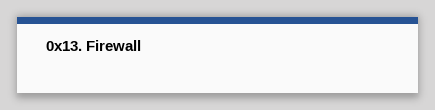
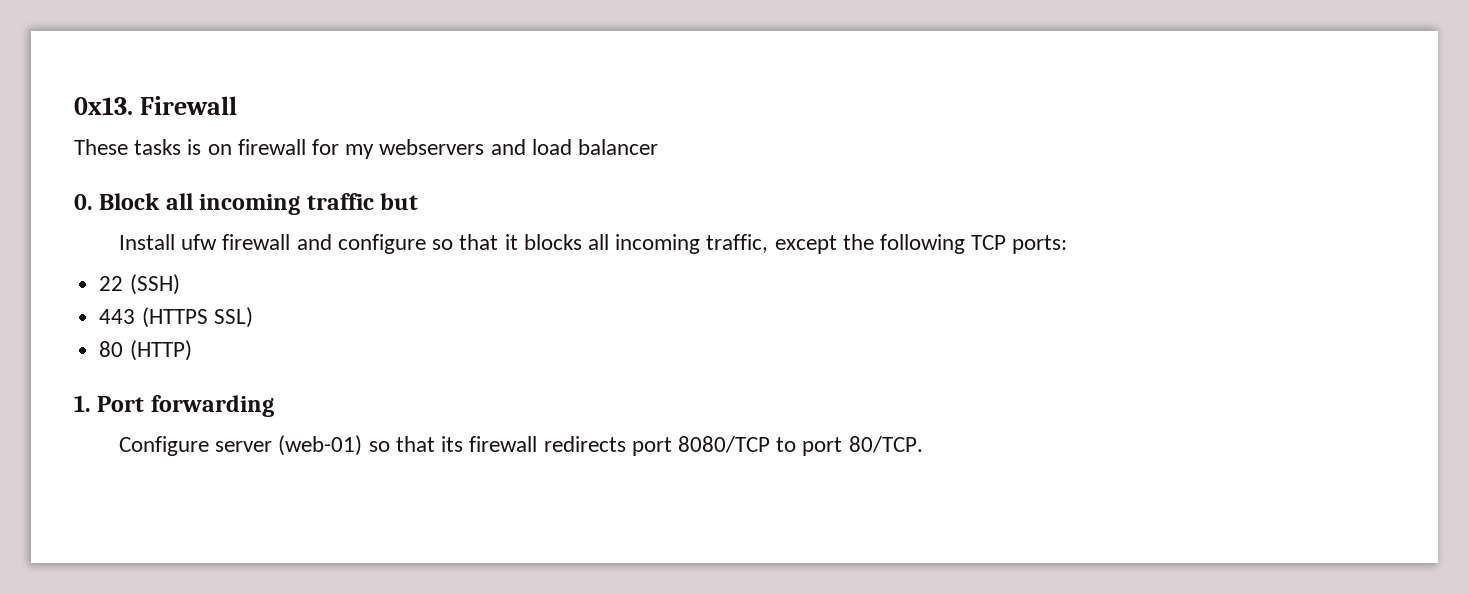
+ These tasks is on firewall for my webservers and load balancer
+ 0. Block all incoming traffic but
+ Install ufw firewall and configure so that it blocks all incoming traffic, except the following TCP ports:
+ 22 (SSH)
+ 443 (HTTPS SSL)
+ 80 (HTTP)
+ 1. Port forwarding
+ Configure server (web-01) so that its firewall redirects port 8080/TCP to port 80/TCP.

